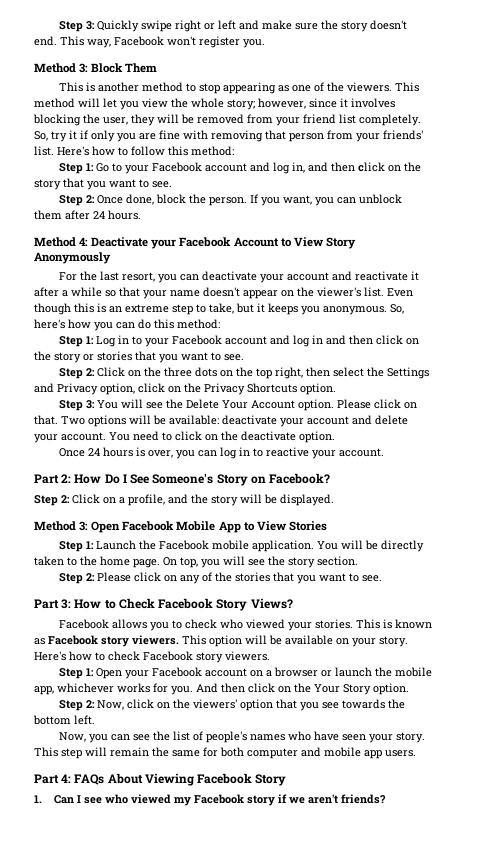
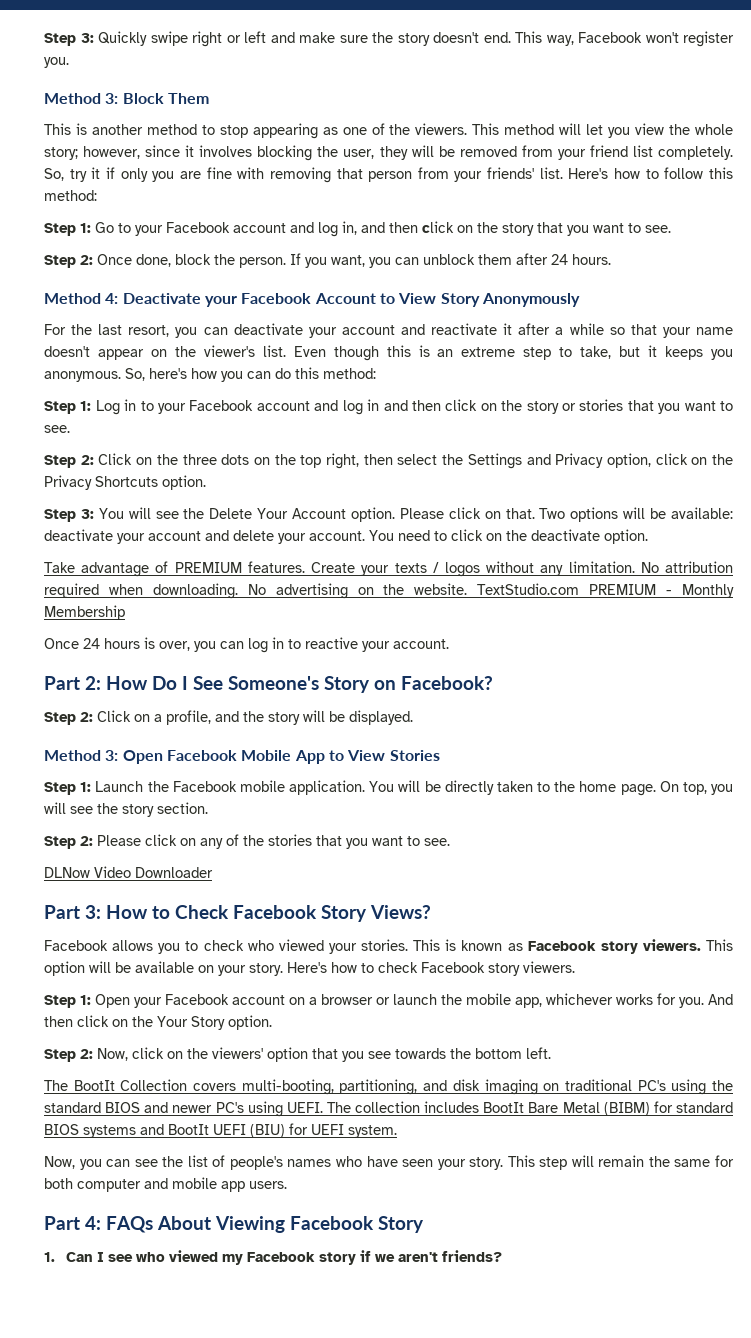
+ Take advantage of PREMIUM features. Create your texts / logos without any limitation. No attribution required when downloading. No advertising on the website. TextStudio.com PREMIUM - Monthly Membership
+ DLNow Video Downloader
+ The BootIt Collection covers multi-booting, partitioning, and disk imaging on traditional PC's using the standard BIOS and newer PC's using UEFI. The collection includes BootIt Bare Metal (BIBM) for standard BIOS systems and BootIt UEFI (BIU) for UEFI system.

